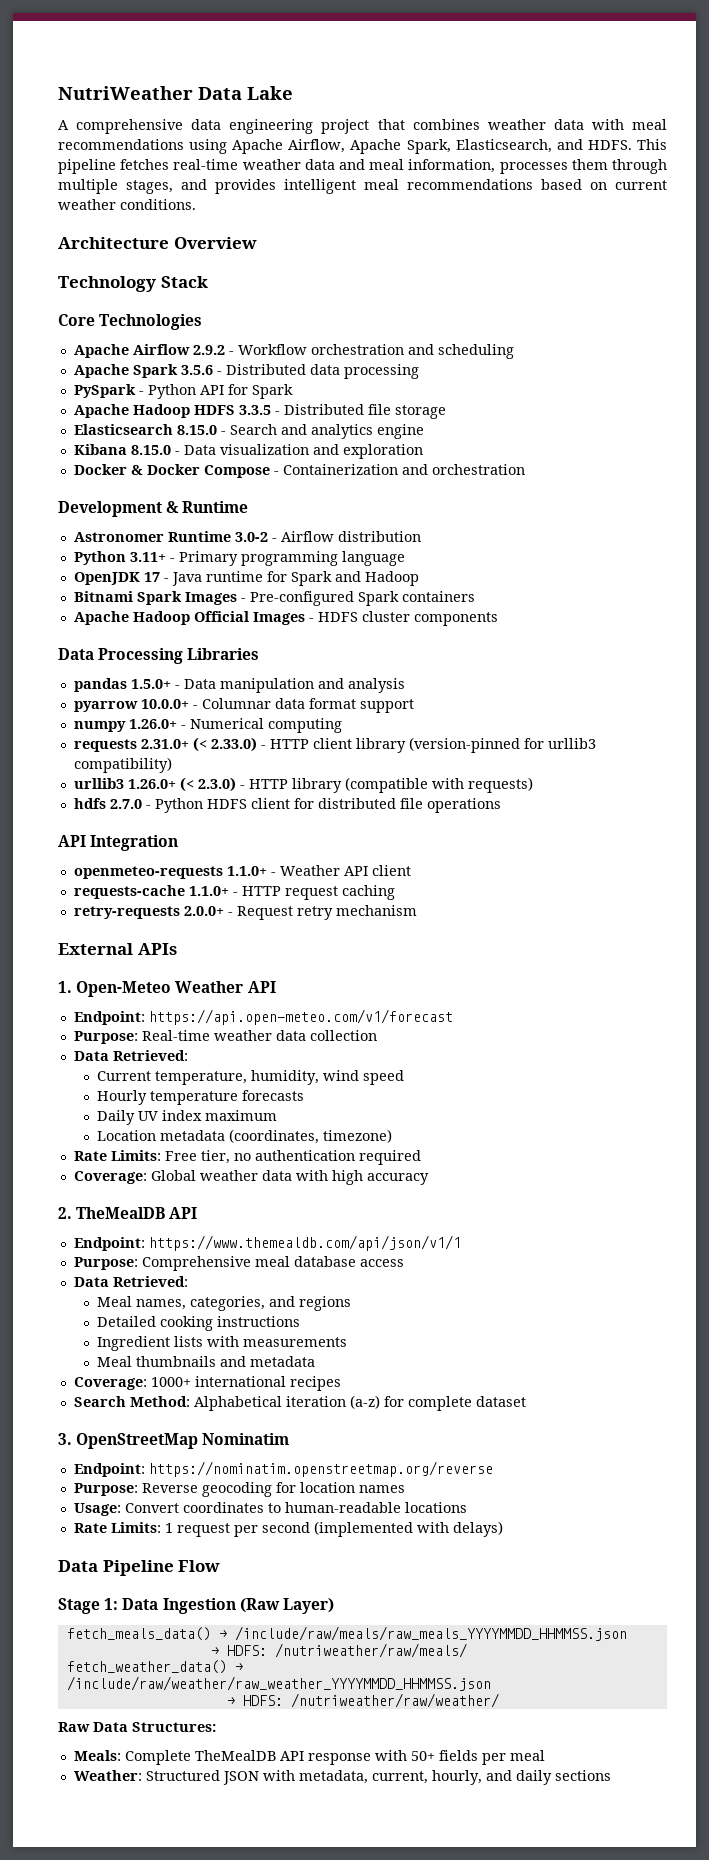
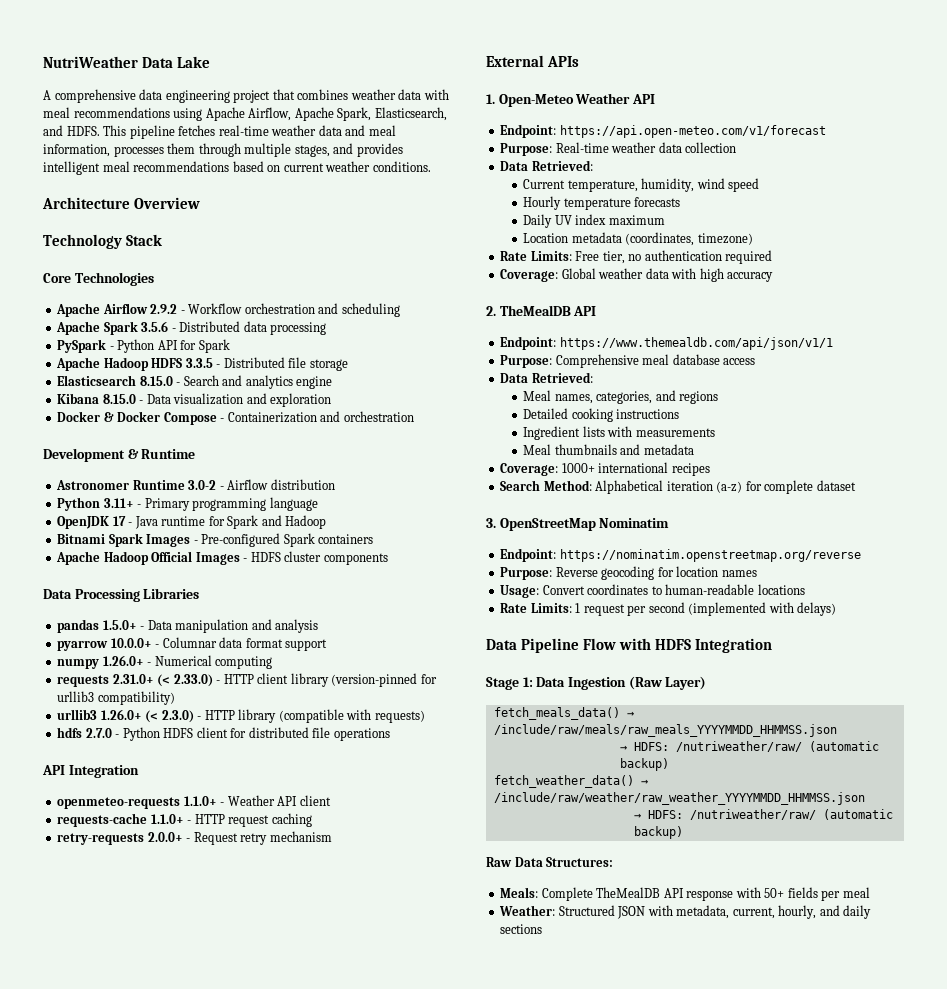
- Data Pipeline Flow
+ Data Pipeline Flow with HDFS Integration
  fetch_meals_data() → /include/raw/meals/raw_meals_YYYYMMDD_HHMMSS.json
- → HDFS: /nutriweather/raw/meals/
+ → HDFS: /nutriweather/raw/ (automatic backup)
  fetch_weather_data() → /include/raw/weather/raw_weather_YYYYMMDD_HHMMSS.json
- → HDFS: /nutriweather/raw/weather/
+ → HDFS: /nutriweather/raw/ (automatic backup)

